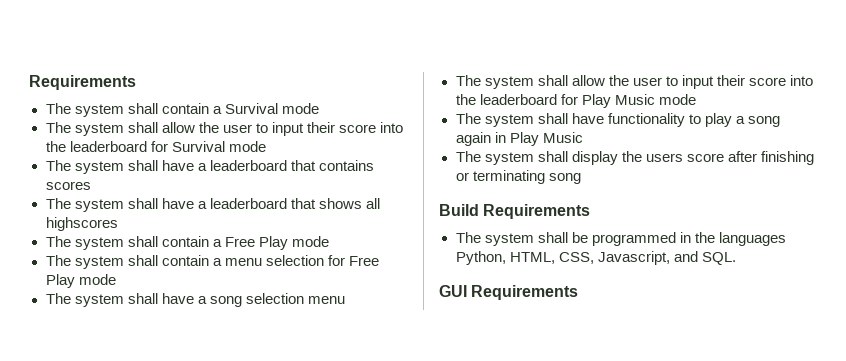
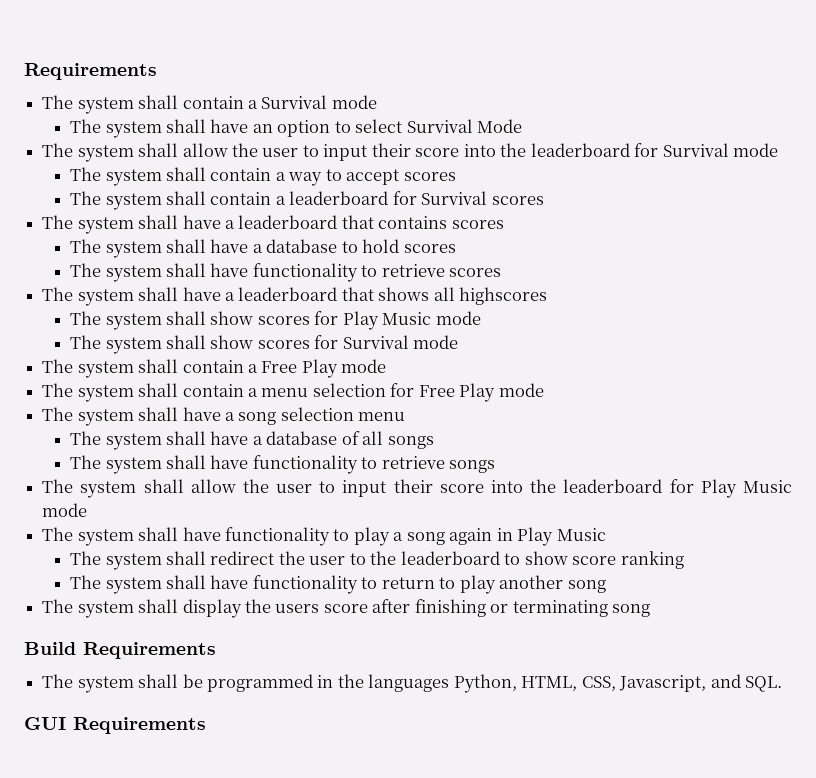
+ The system shall have an option to select Survival Mode
+ The system shall contain a way to accept scores
+ The system shall contain a leaderboard for Survival scores
+ The system shall have a database to hold scores
+ The system shall have functionality to retrieve scores
+ The system shall show scores for Play Music mode
+ The system shall show scores for Survival mode
+ The system shall have a database of all songs
+ The system shall have functionality to retrieve songs
+ The system shall redirect the user to the leaderboard to show score ranking
+ The system shall have functionality to return to play another song

